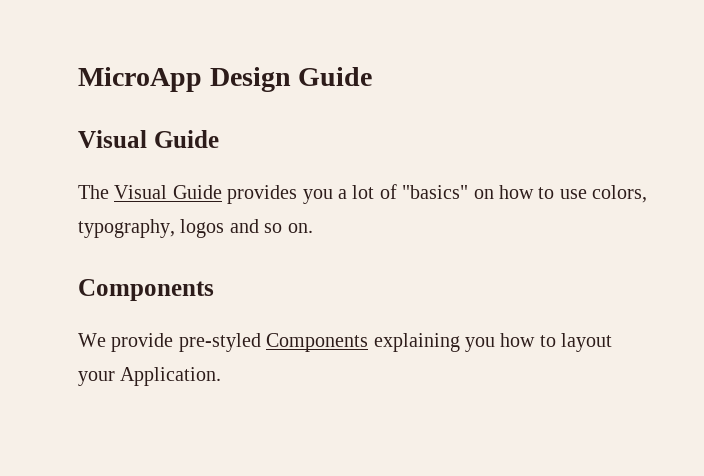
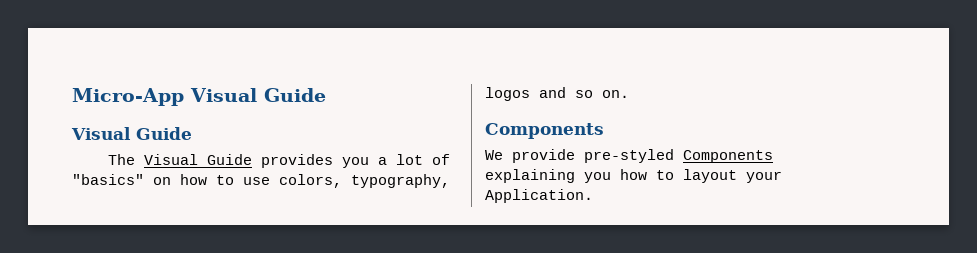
- MicroApp Design Guide
+ Micro-App Visual Guide

